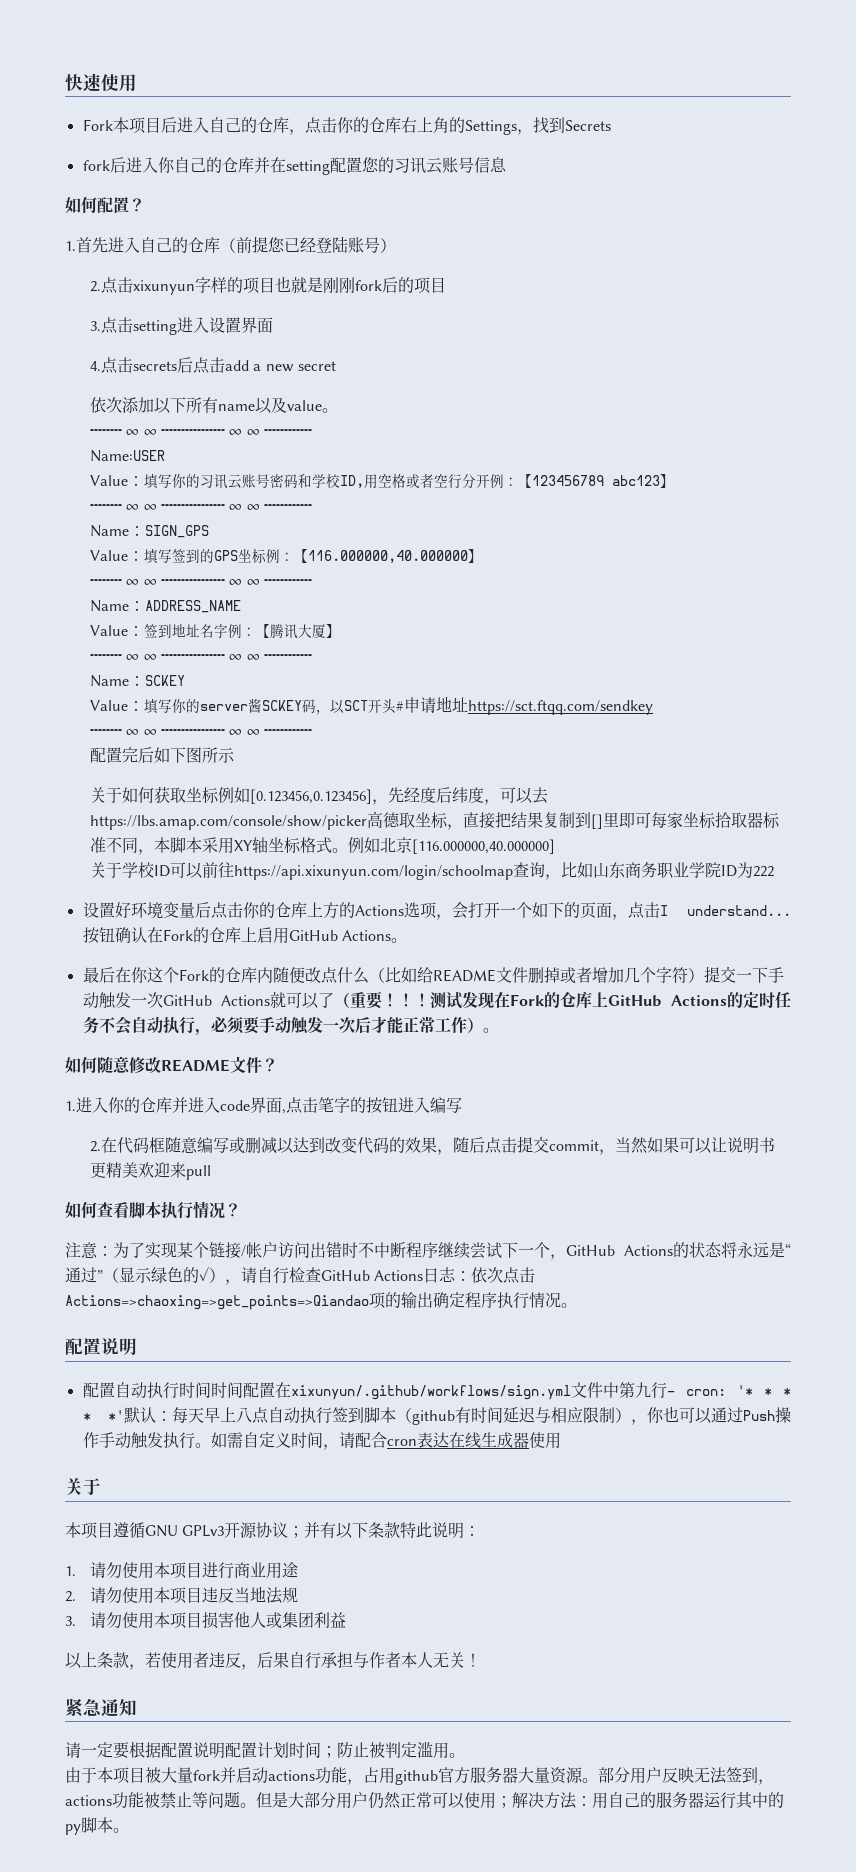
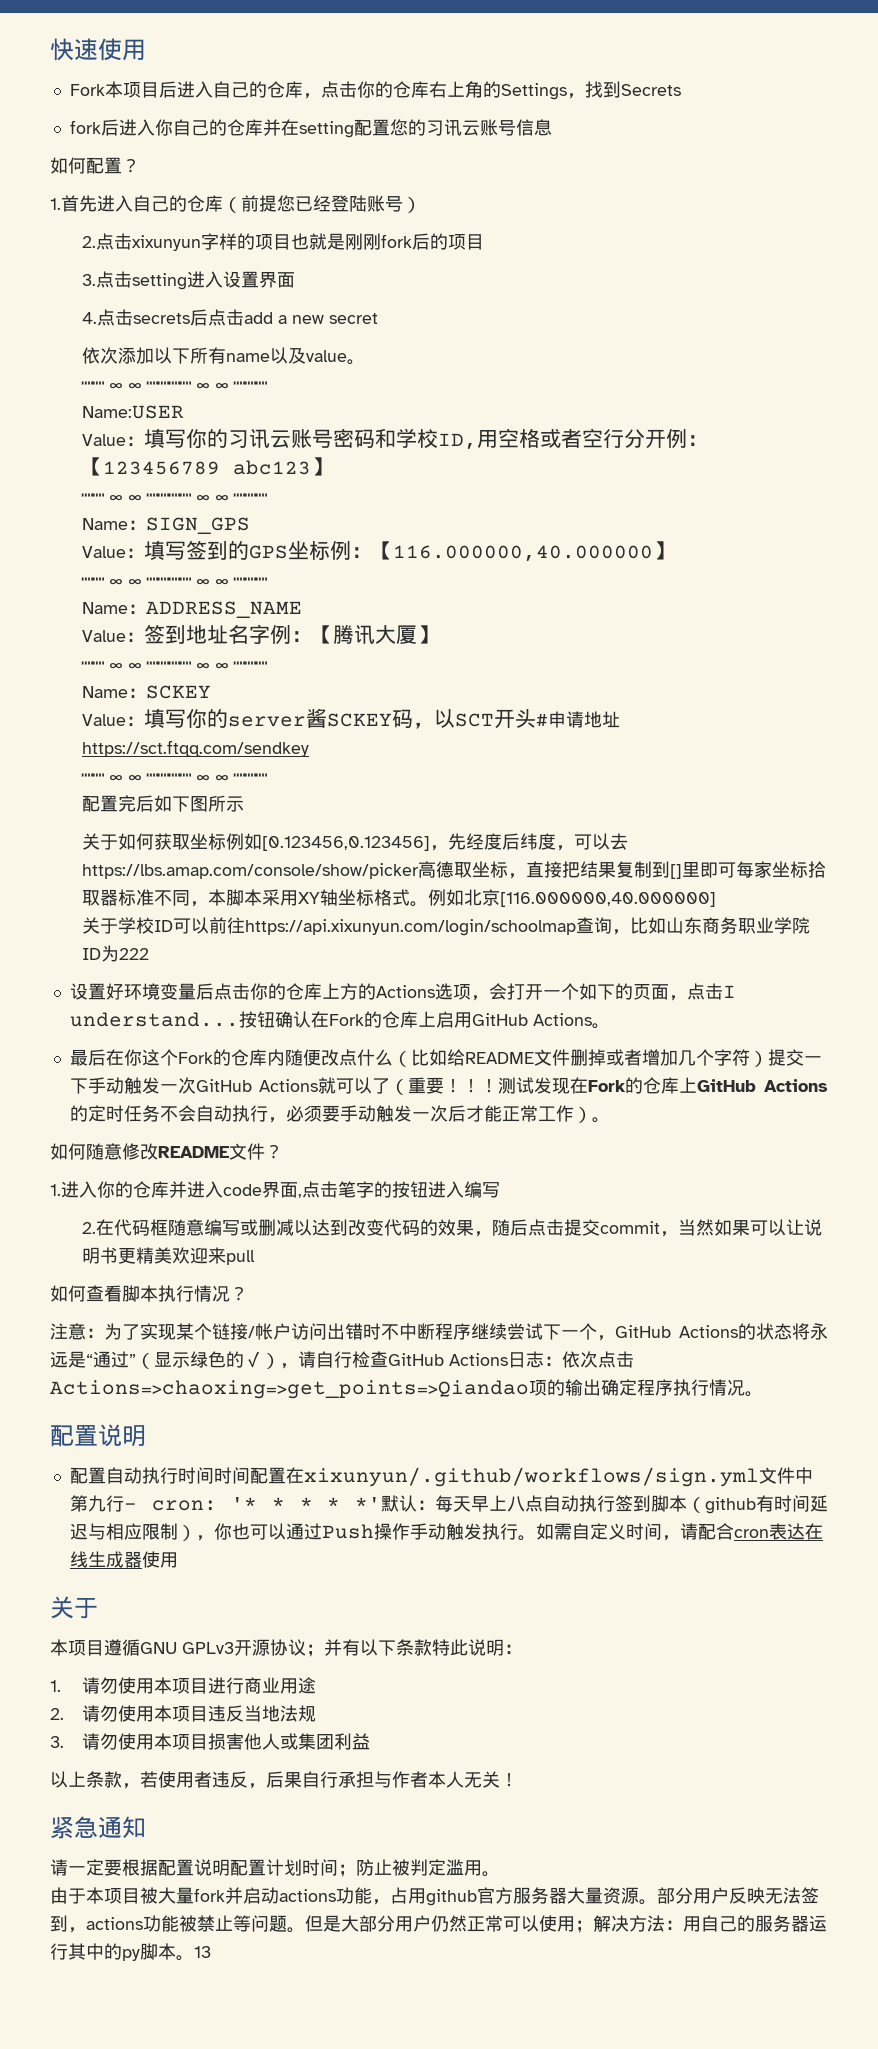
+ 13

